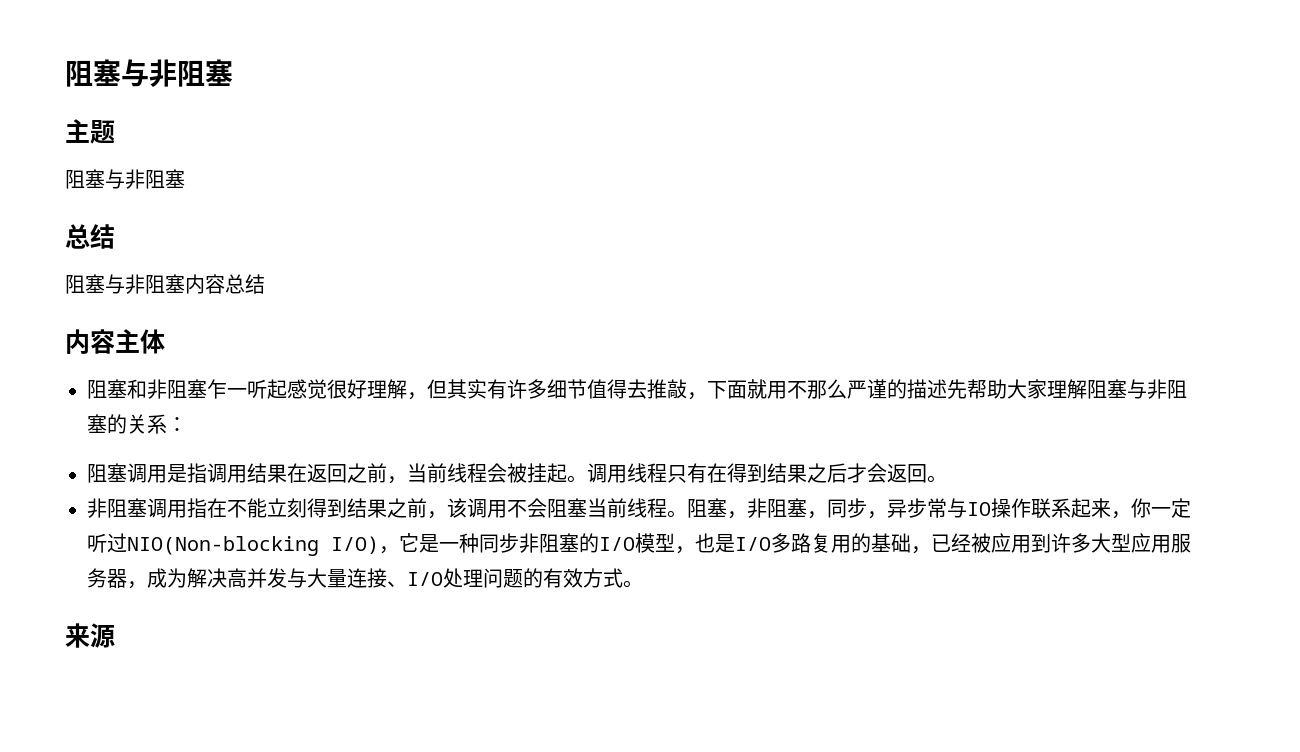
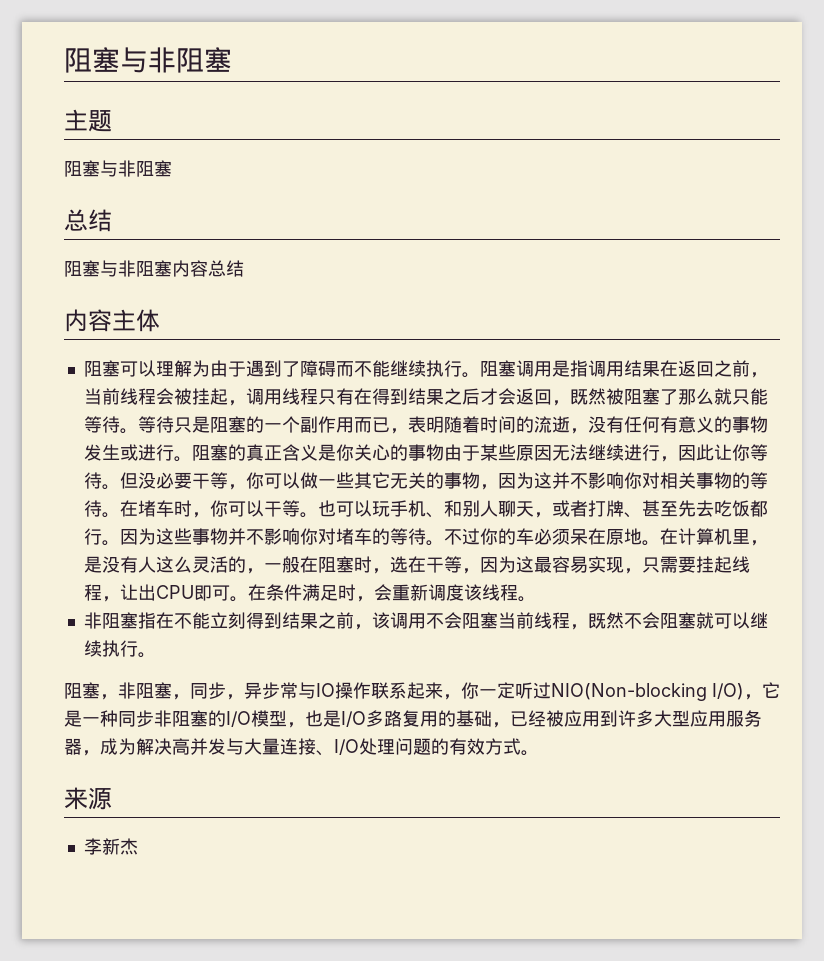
- 阻塞和非阻塞乍一听起感觉很好理解，但其实有许多细节值得去推敲，下面就用不那么严谨的描述先帮助大家理解阻塞与非阻塞的关系：
- 阻塞调用是指调用结果在返回之前，当前线程会被挂起。调用线程只有在得到结果之后才会返回。
+ 阻塞可以理解为由于遇到了障碍而不能继续执行。阻塞调用是指调用结果在返回之前，当前线程会被挂起，调用线程只有在得到结果之后才会返回，既然被阻塞了那么就只能等待。等待只是阻塞的一个副作用而已，表明随着时间的流逝，没有任何有意义的事物发生或进行。阻塞的真正含义是你关心的事物由于某些原因无法继续进行，因此让你等待。但没必要干等，你可以做一些其它无关的事物，因为这并不影响你对相关事物的等待。在堵车时，你可以干等。也可以玩手机、和别人聊天，或者打牌、甚至先去吃饭都行。因为这些事物并不影响你对堵车的等待。不过你的车必须呆在原地。在计算机里，是没有人这么灵活的，一般在阻塞时，选在干等，因为这最容易实现，只需要挂起线程，让出CPU即可。在条件满足时，会重新调度该线程。
- 非阻塞调用指在不能立刻得到结果之前，该调用不会阻塞当前线程。阻塞，非阻塞，同步，异步常与IO操作联系起来，你一定听过NIO(Non-blocking I/O)，它是一种同步非阻塞的I/O模型，也是I/O多路复用的基础，已经被应用到许多大型应用服务器，成为解决高并发与大量连接、I/O处理问题的有效方式。
+ 非阻塞指在不能立刻得到结果之前，该调用不会阻塞当前线程，既然不会阻塞就可以继续执行。
+ 阻塞，非阻塞，同步，异步常与IO操作联系起来，你一定听过NIO(Non-blocking I/O)，它是一种同步非阻塞的I/O模型，也是I/O多路复用的基础，已经被应用到许多大型应用服务器，成为解决高并发与大量连接、I/O处理问题的有效方式。
+ 李新杰

